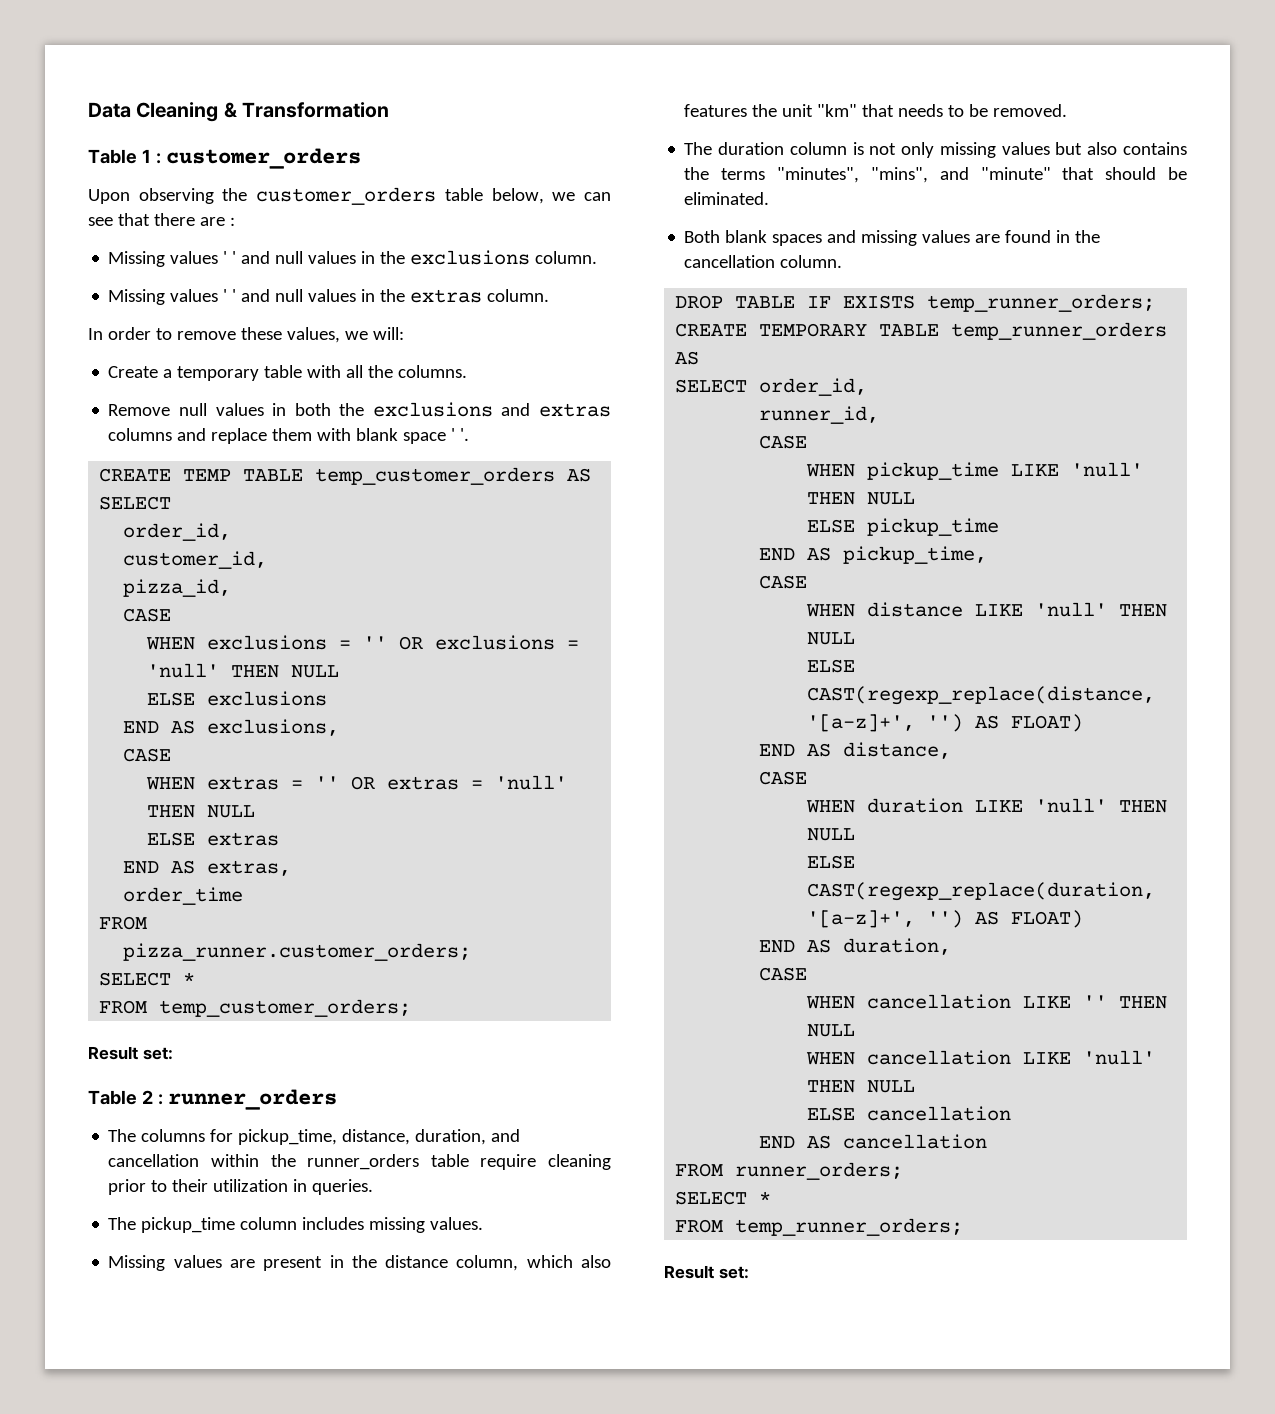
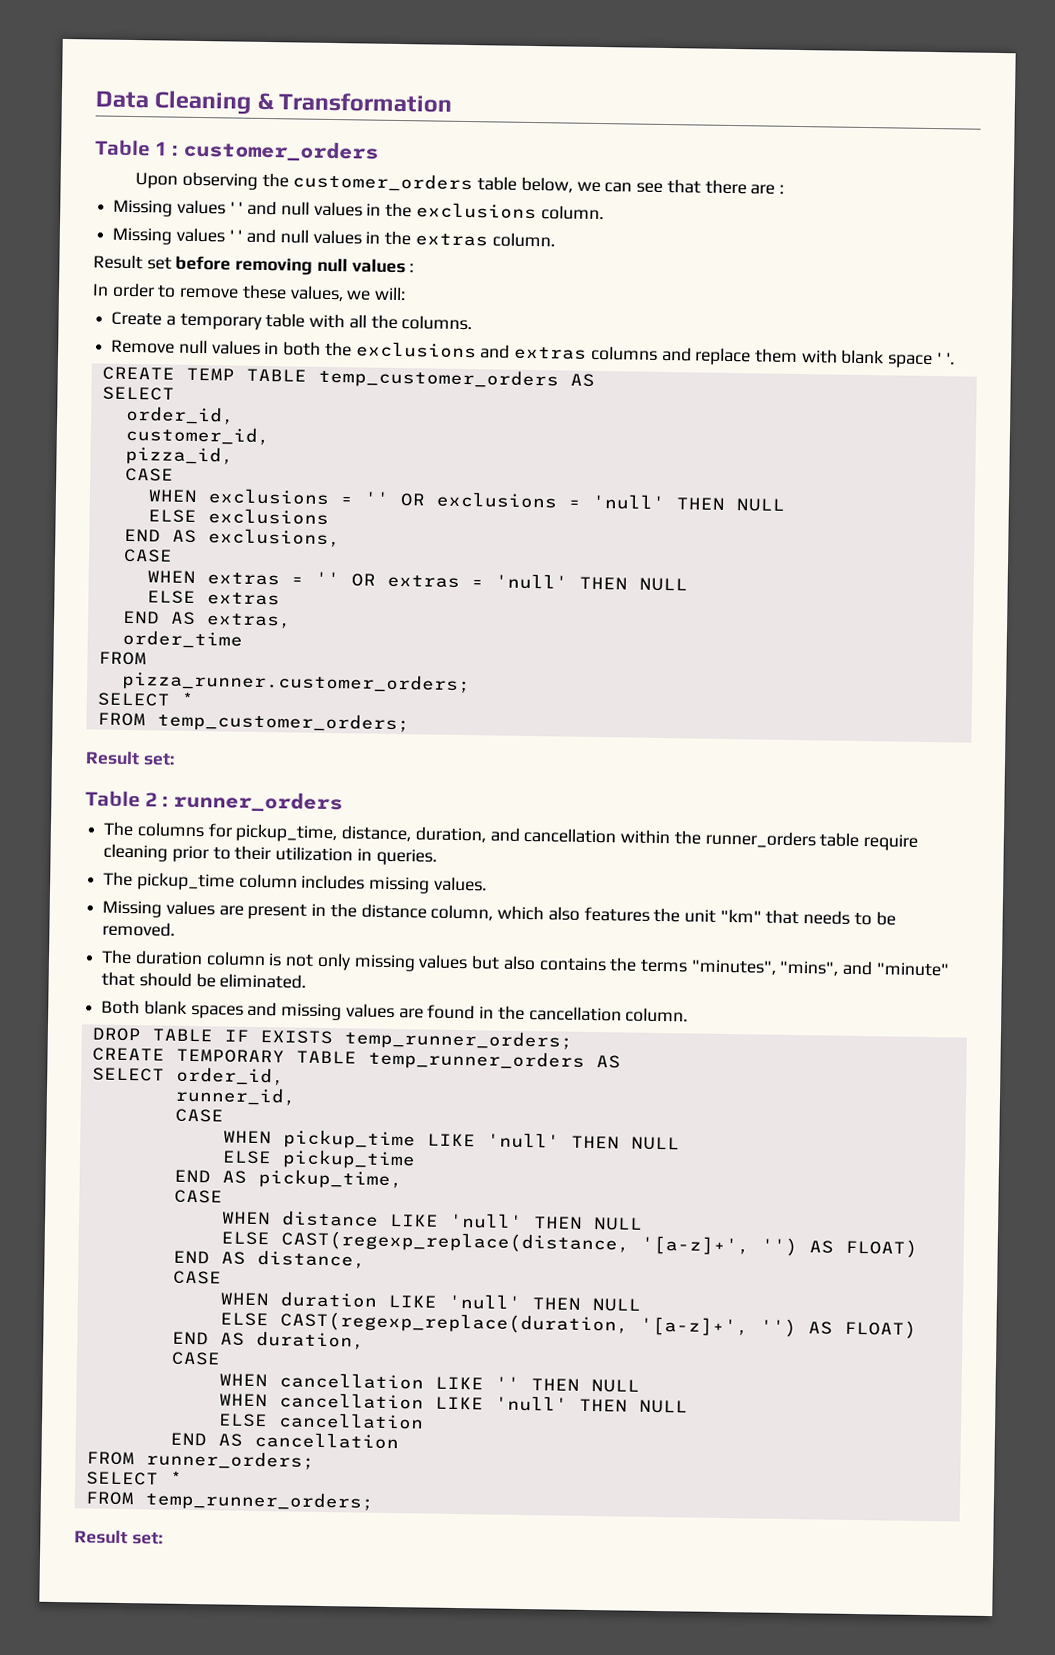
+ Result set before removing null values :

